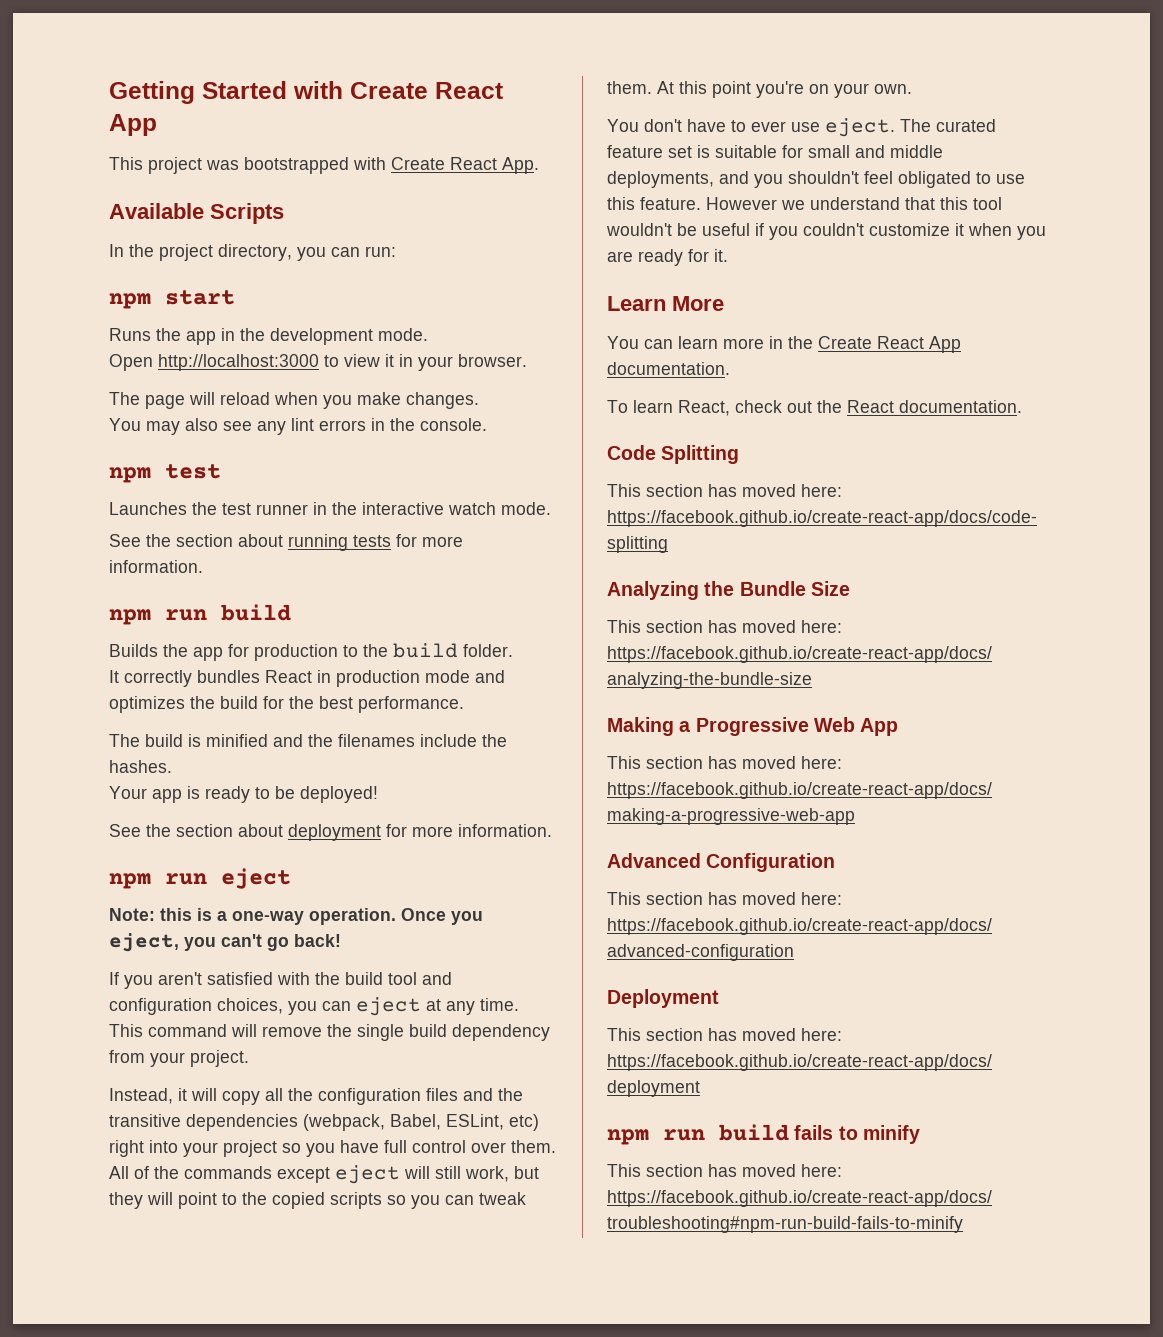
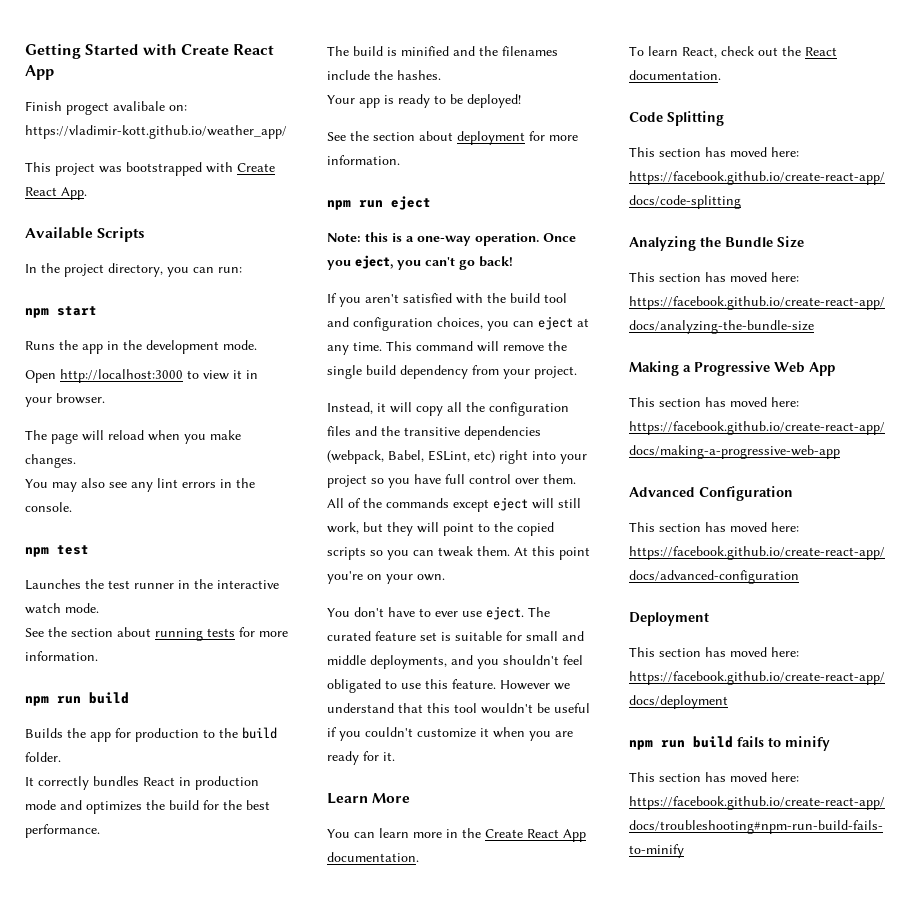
+ Finish progect avalibale on: https://vladimir-kott.github.io/weather_app/

